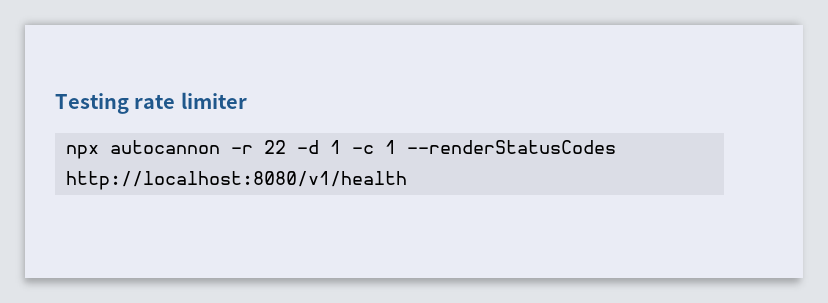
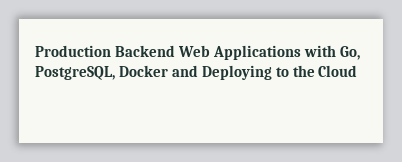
- Testing rate limiter
- npx autocannon -r 22 -d 1 -c 1 --renderStatusCodes http://localhost:8080/v1/health
+ Production Backend Web Applications with Go, PostgreSQL, Docker and Deploying to the Cloud

